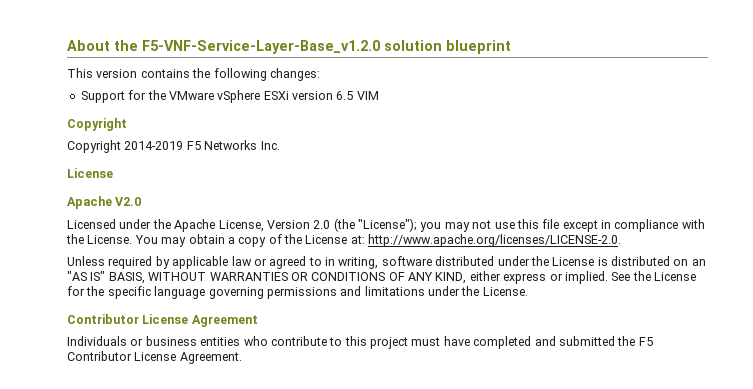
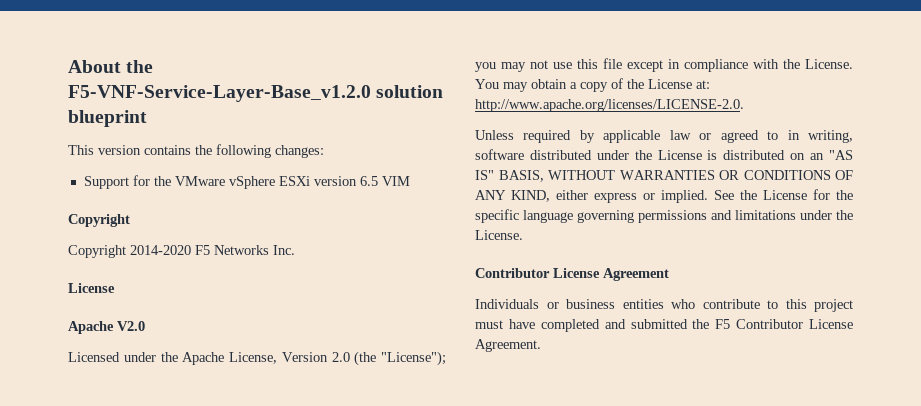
- Copyright 2014-2019 F5 Networks Inc.
+ Copyright 2014-2020 F5 Networks Inc.

